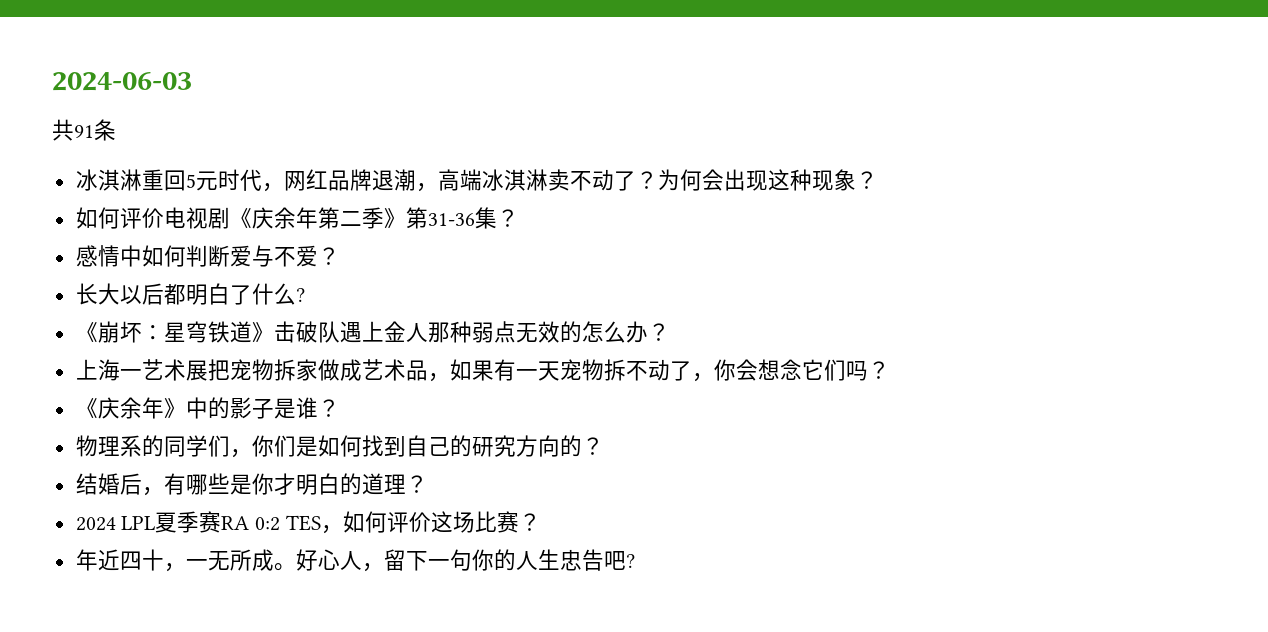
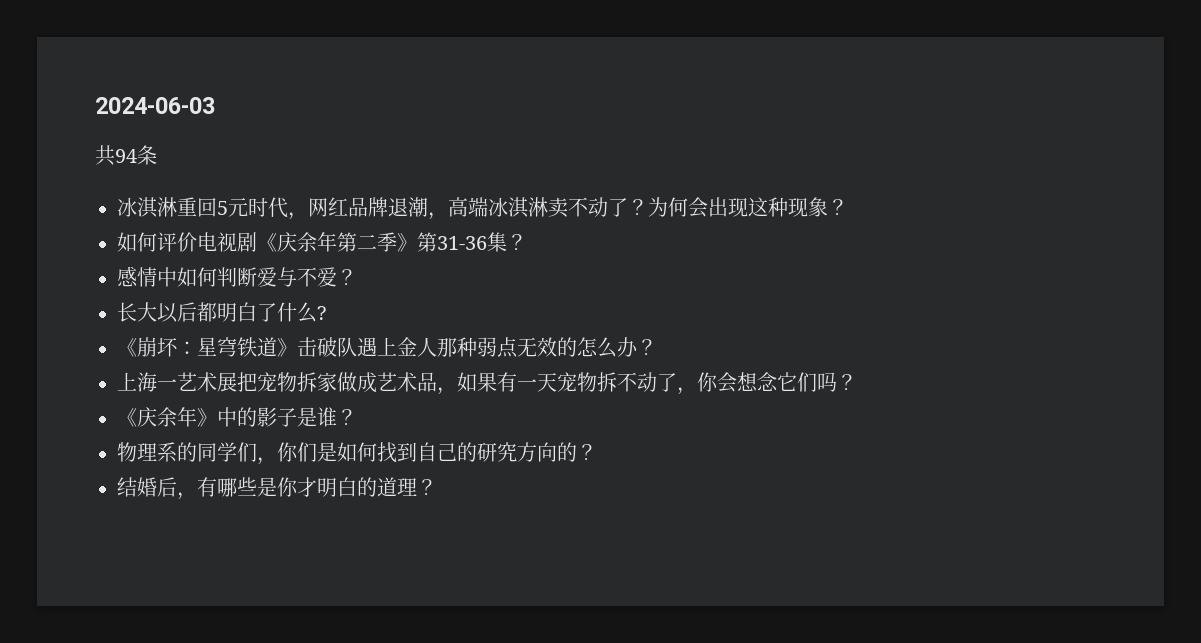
- 共91条
+ 共94条
- 2024 LPL夏季赛RA 0:2 TES，如何评价这场比赛？
- 年近四十，一无所成。好心人，留下一句你的人生忠告吧?

